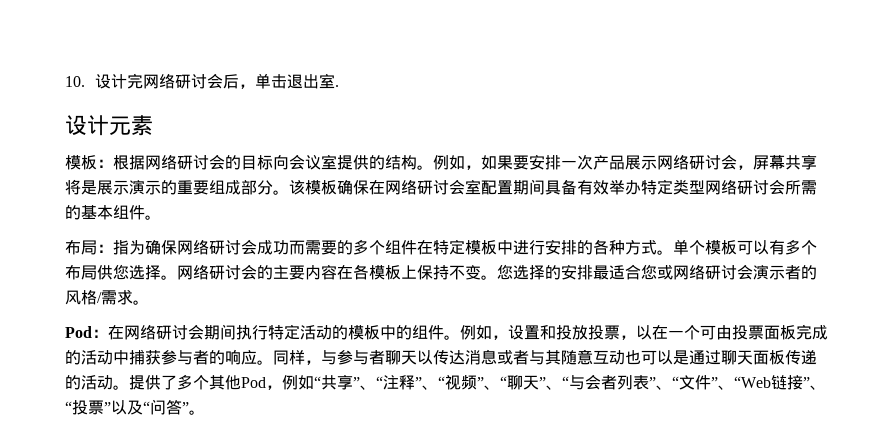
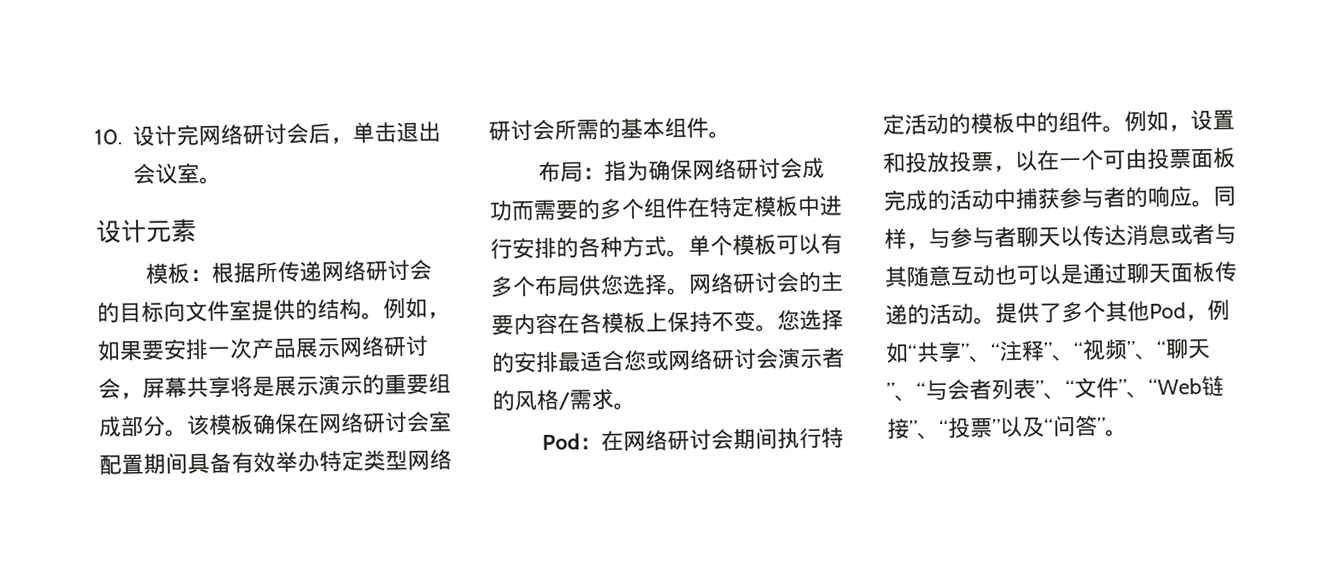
- 10.设计完网络研讨会后，单击退出室.
+ 10.设计完网络研讨会后，单击退出会议室。
- 模板：根据网络研讨会的目标向会议室提供的结构。
+ 模板：根据所传递网络研讨会的目标向文件室提供的结构。

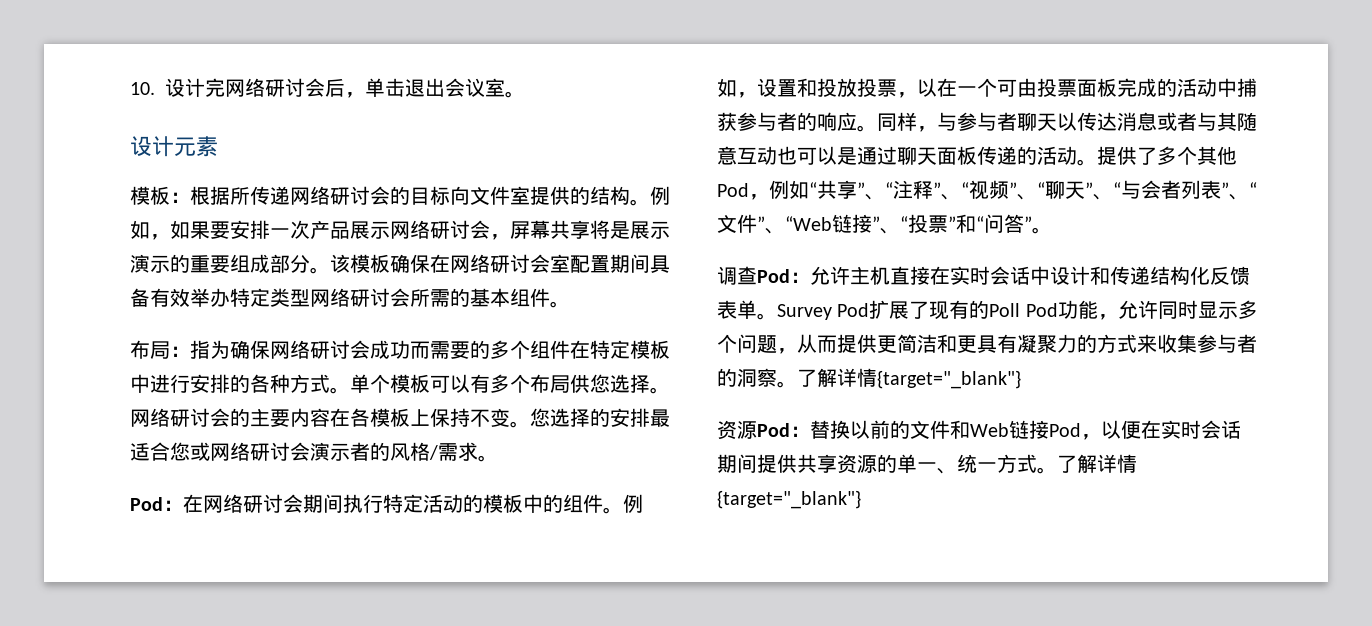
- 提供了多个其他Pod，例如“共享”、“注释”、“视频”、“聊天”、“与会者列表”、“文件”、“Web链接”、“投票”以及“问答”。
+ 提供了多个其他Pod，例如“共享”、“注释”、“视频”、“聊天”、“与会者列表”、“文件”、“Web链接”、“投票”和“问答”。
+ 调查Pod：允许主机直接在实时会话中设计和传递结构化反馈表单。Survey Pod扩展了现有的Poll Pod功能，允许同时显示多个问题，从而提供更简洁和更具有凝聚力的方式来收集参与者的洞察。了解详情{target="_blank"}
+ 资源Pod：替换以前的文件和Web链接Pod，以便在实时会话期间提供共享资源的单一、统一方式。了解详情{target="_blank"}

